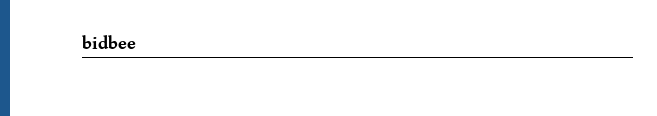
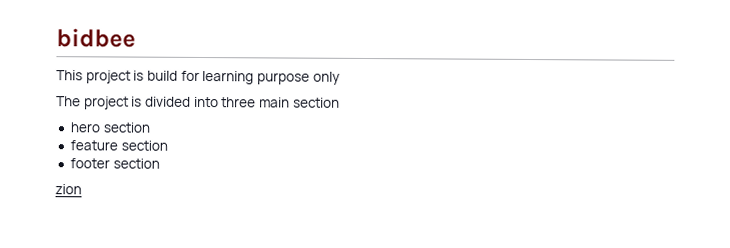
+ This project is build for learning purpose only
+ The project is divided into three main section
+ hero section
+ feature section
+ footer section
+ zion

